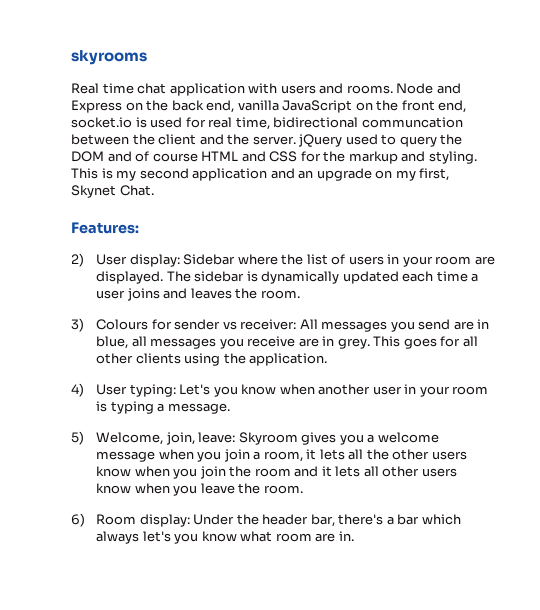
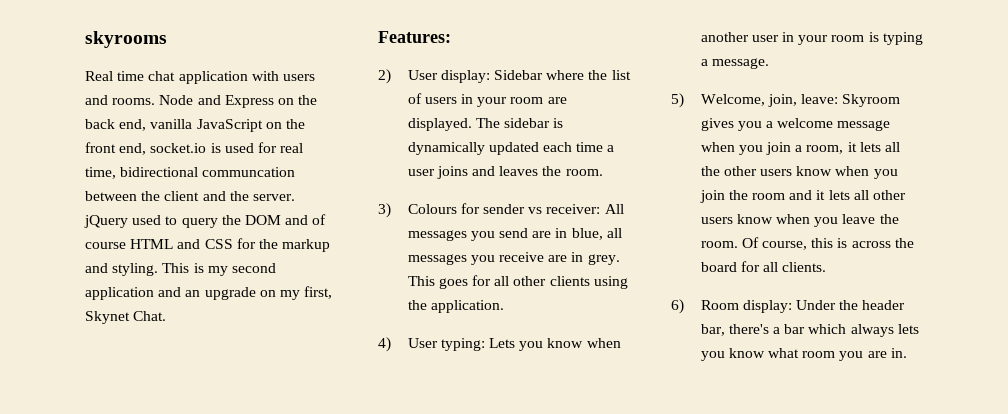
- 4) User typing: Let's you know when another user in your room is typing a message.
+ 4) User typing: Lets you know when another user in your room is typing a message.
+ Of course, this is across the board for all clients.
- 6) Room display: Under the header bar, there's a bar which always let's you know what room are in.
+ 6) Room display: Under the header bar, there's a bar which always lets you know what room you are in.

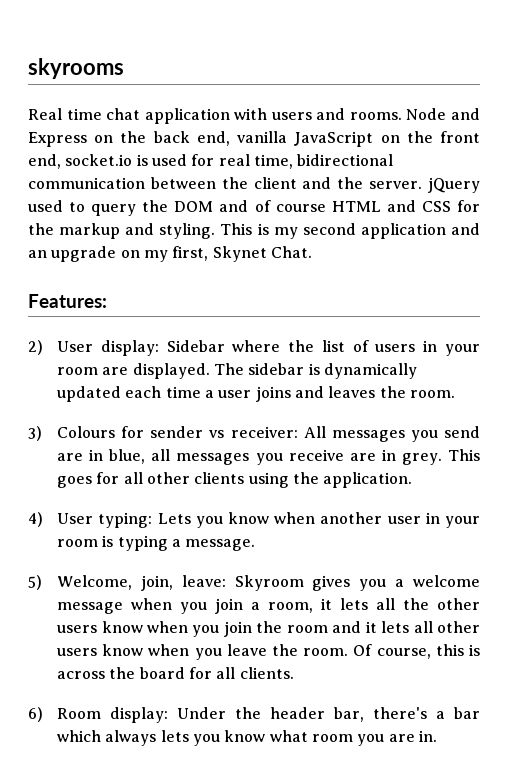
- Node and Express on the back end, vanilla JavaScript on the front end, socket.io is used for real time, bidirectional communcation between the client and the server. jQuery used to query the DOM and of course HTML and CSS for the markup and styling.
+ Node and Express on the back end, vanilla JavaScript on the front end, socket.io is used for real time, bidirectional communication between the client and the server. jQuery used to query the DOM and of course HTML and CSS for the markup and styling.

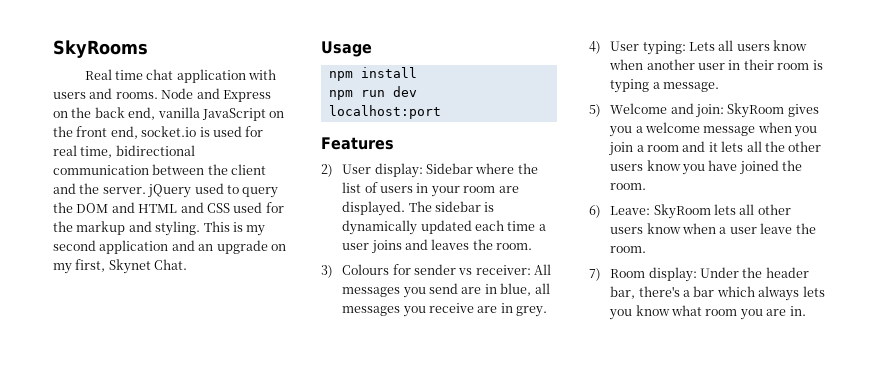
- skyrooms
+ SkyRooms
- Node and Express on the back end, vanilla JavaScript on the front end, socket.io is used for real time, bidirectional communication between the client and the server. jQuery used to query the DOM and of course HTML and CSS for the markup and styling.
+ Node and Express on the back end, vanilla JavaScript on the front end, socket.io is used for real time, bidirectional communication between the client and the server. jQuery used to query the DOM and HTML and CSS used for the markup and styling.
- Features:
+ Usage
+ npm install
+ npm run dev
+ localhost:port
+ Features
- This goes for all other clients using the application.
- 4) User typing: Lets you know when another user in your room is typing a message.
+ 4) User typing: Lets all users know when another user in their room is typing a message.
- 5) Welcome, join, leave: Skyroom gives you a welcome message when you join a room, it lets all the other users know when you join the room and it lets all other users know when you leave the room. Of course, this is across the board for all clients.
- 6) Room display: Under the header bar, there's a bar which always lets you know what room you are in.
+ 5) Welcome and join: SkyRoom gives you a welcome message when you join a room and it lets all the other users know you have joined the room.
+ 6) Leave: SkyRoom lets all other users know when a user leave the room.
+ 7) Room display: Under the header bar, there's a bar which always lets you know what room you are in.

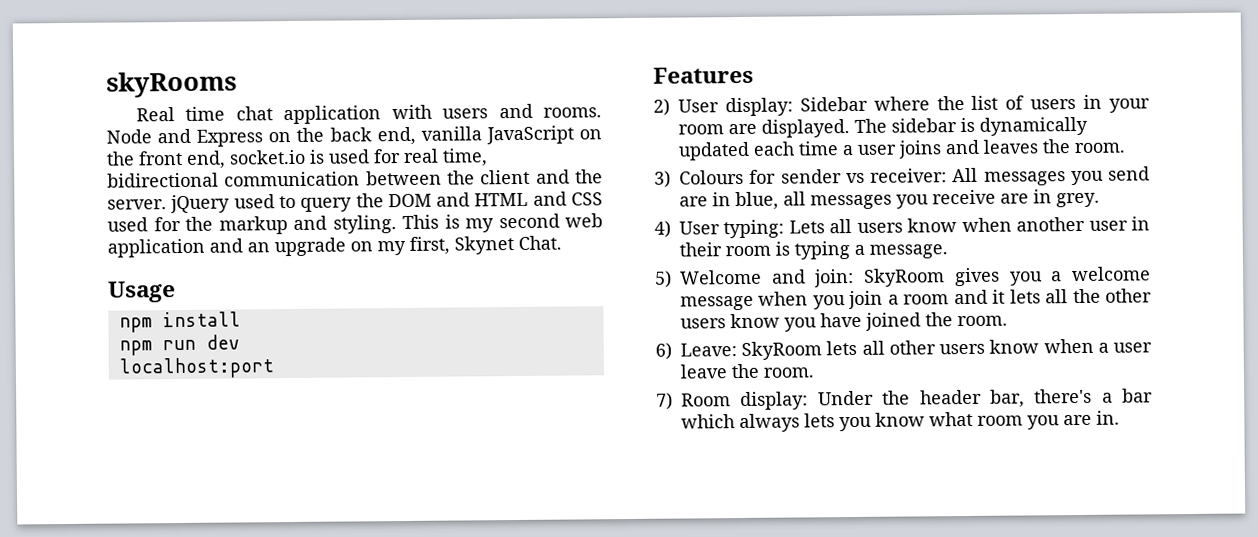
- SkyRooms
+ skyRooms
- This is my second application and an upgrade on my first, Skynet Chat.
+ This is my second web application and an upgrade on my first, Skynet Chat.

